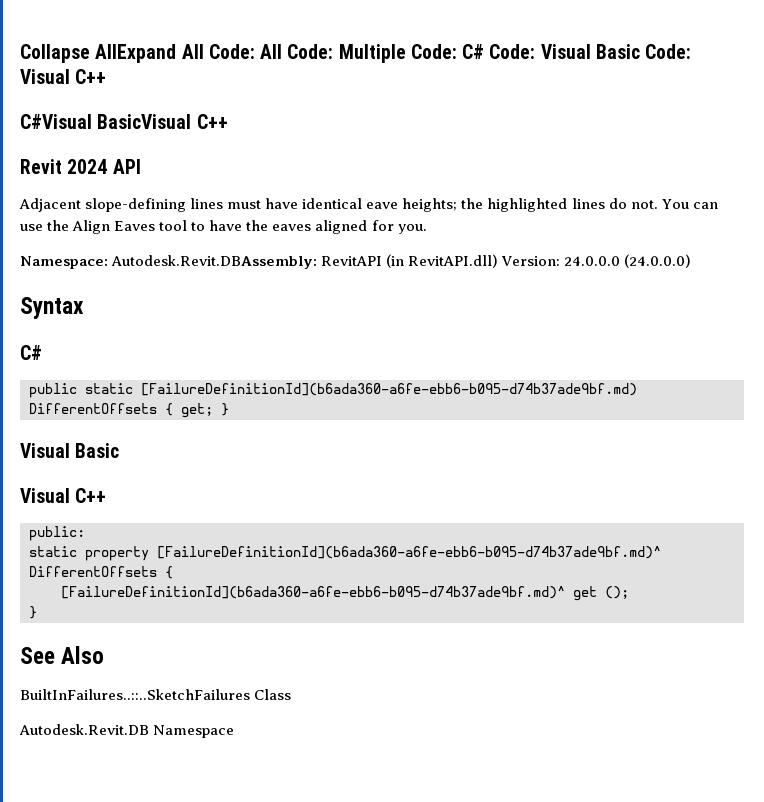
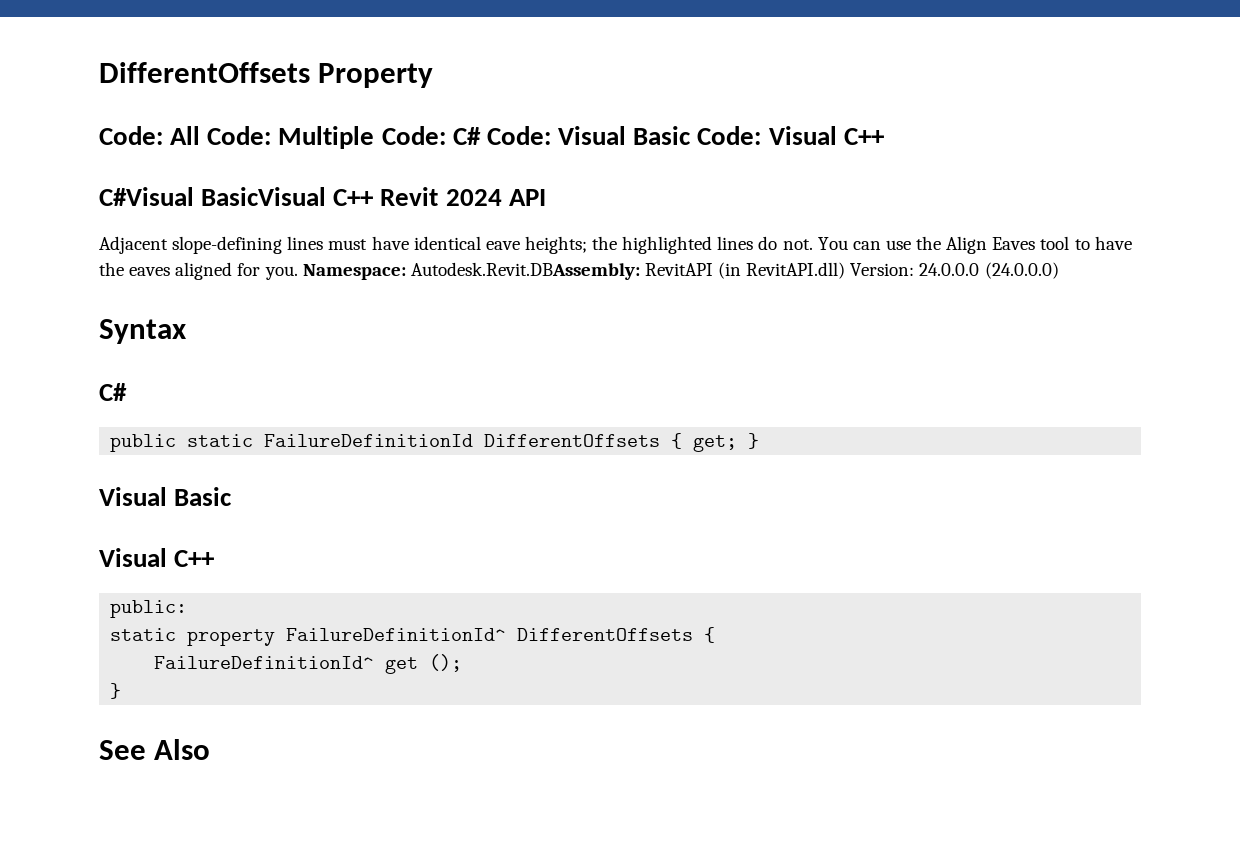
- Collapse AllExpand All Code: All Code: Multiple Code: C# Code: Visual Basic Code: Visual C++
+ DifferentOffsets Property
+ Code: All Code: Multiple Code: C# Code: Visual Basic Code: Visual C++
- C#Visual BasicVisual C++
- Revit 2024 API
+ C#Visual BasicVisual C++ Revit 2024 API
- You can use the Align Eaves tool to have the eaves aligned for you.
- Namespace: Autodesk.Revit.DBAssembly: RevitAPI (in RevitAPI.dll) Version: 24.0.0.0 (24.0.0.0)
+ You can use the Align Eaves tool to have the eaves aligned for you. Namespace: Autodesk.Revit.DBAssembly: RevitAPI (in RevitAPI.dll) Version: 24.0.0.0 (24.0.0.0)
- public static [FailureDefinitionId](b6ada360-a6fe-ebb6-b095-d74b37ade9bf.md) DifferentOffsets { get; }
+ public static FailureDefinitionId DifferentOffsets { get; }
- static property [FailureDefinitionId](b6ada360-a6fe-ebb6-b095-d74b37ade9bf.md)^ DifferentOffsets {
+ static property FailureDefinitionId^ DifferentOffsets {
- [FailureDefinitionId](b6ada360-a6fe-ebb6-b095-d74b37ade9bf.md)^ get ();
+ FailureDefinitionId^ get ();
- BuiltInFailures..::..SketchFailures Class
- Autodesk.Revit.DB Namespace

